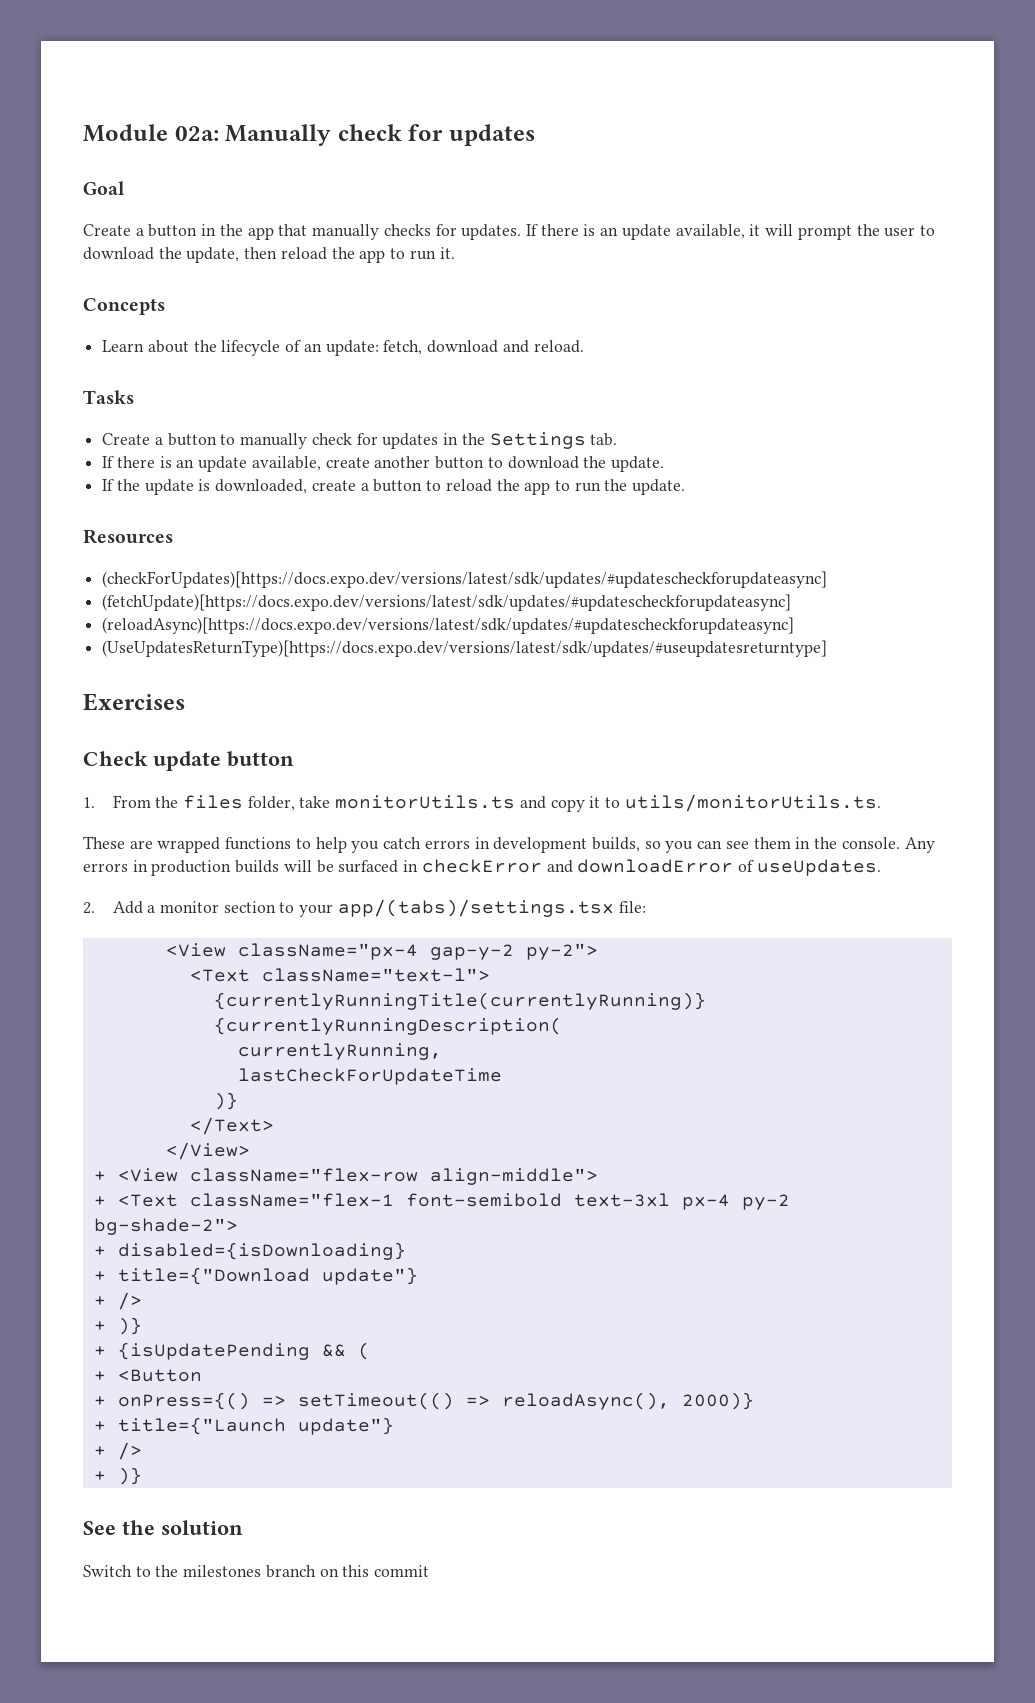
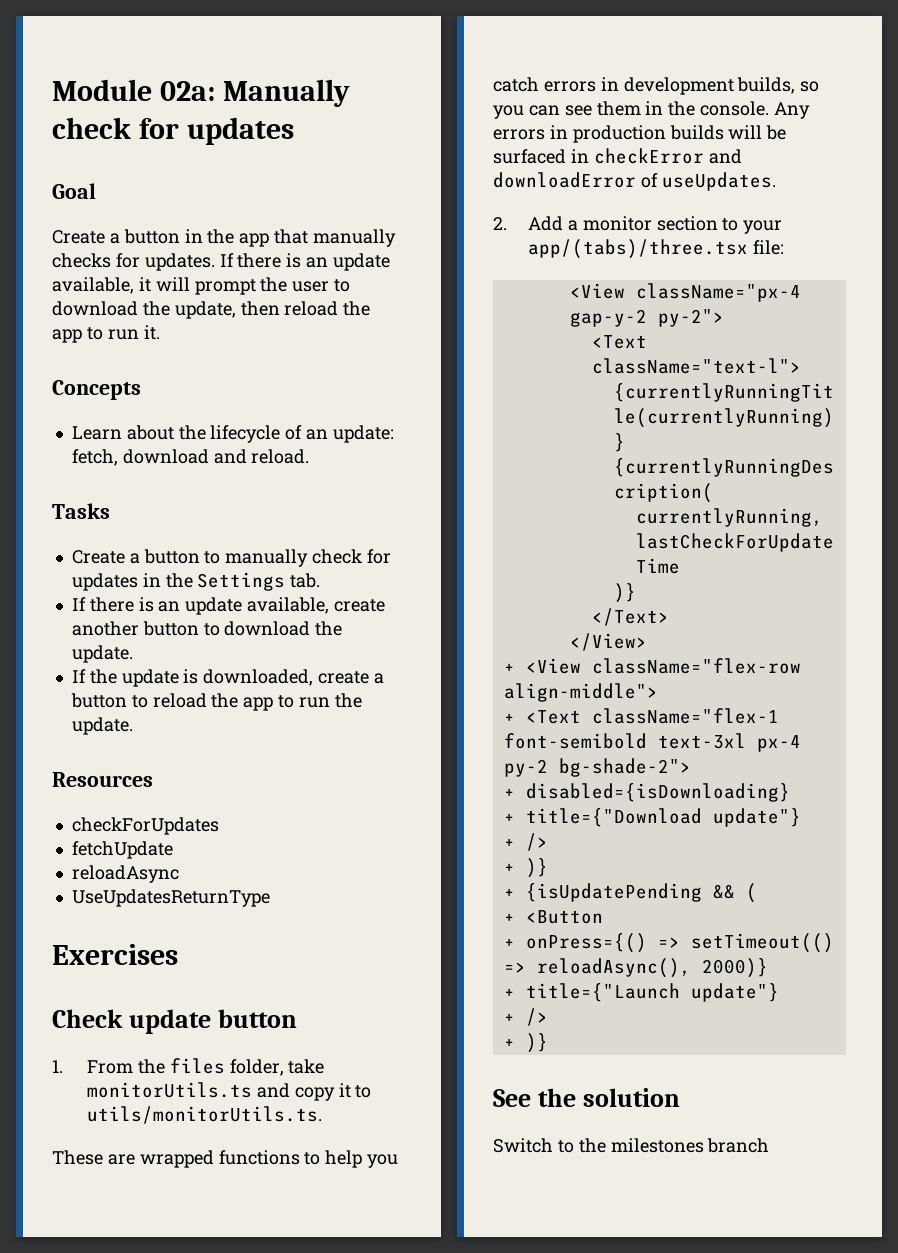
- (checkForUpdates)[https://docs.expo.dev/versions/latest/sdk/updates/#updatescheckforupdateasync]
- (fetchUpdate)[https://docs.expo.dev/versions/latest/sdk/updates/#updatescheckforupdateasync]
- (reloadAsync)[https://docs.expo.dev/versions/latest/sdk/updates/#updatescheckforupdateasync]
- (UseUpdatesReturnType)[https://docs.expo.dev/versions/latest/sdk/updates/#useupdatesreturntype]
+ checkForUpdates
+ fetchUpdate
+ reloadAsync
+ UseUpdatesReturnType
- 2. Add a monitor section to your app/(tabs)/settings.tsx file:
+ 2. Add a monitor section to your app/(tabs)/three.tsx file:
- Switch to the milestones branch on this commit
+ Switch to the milestones branch

